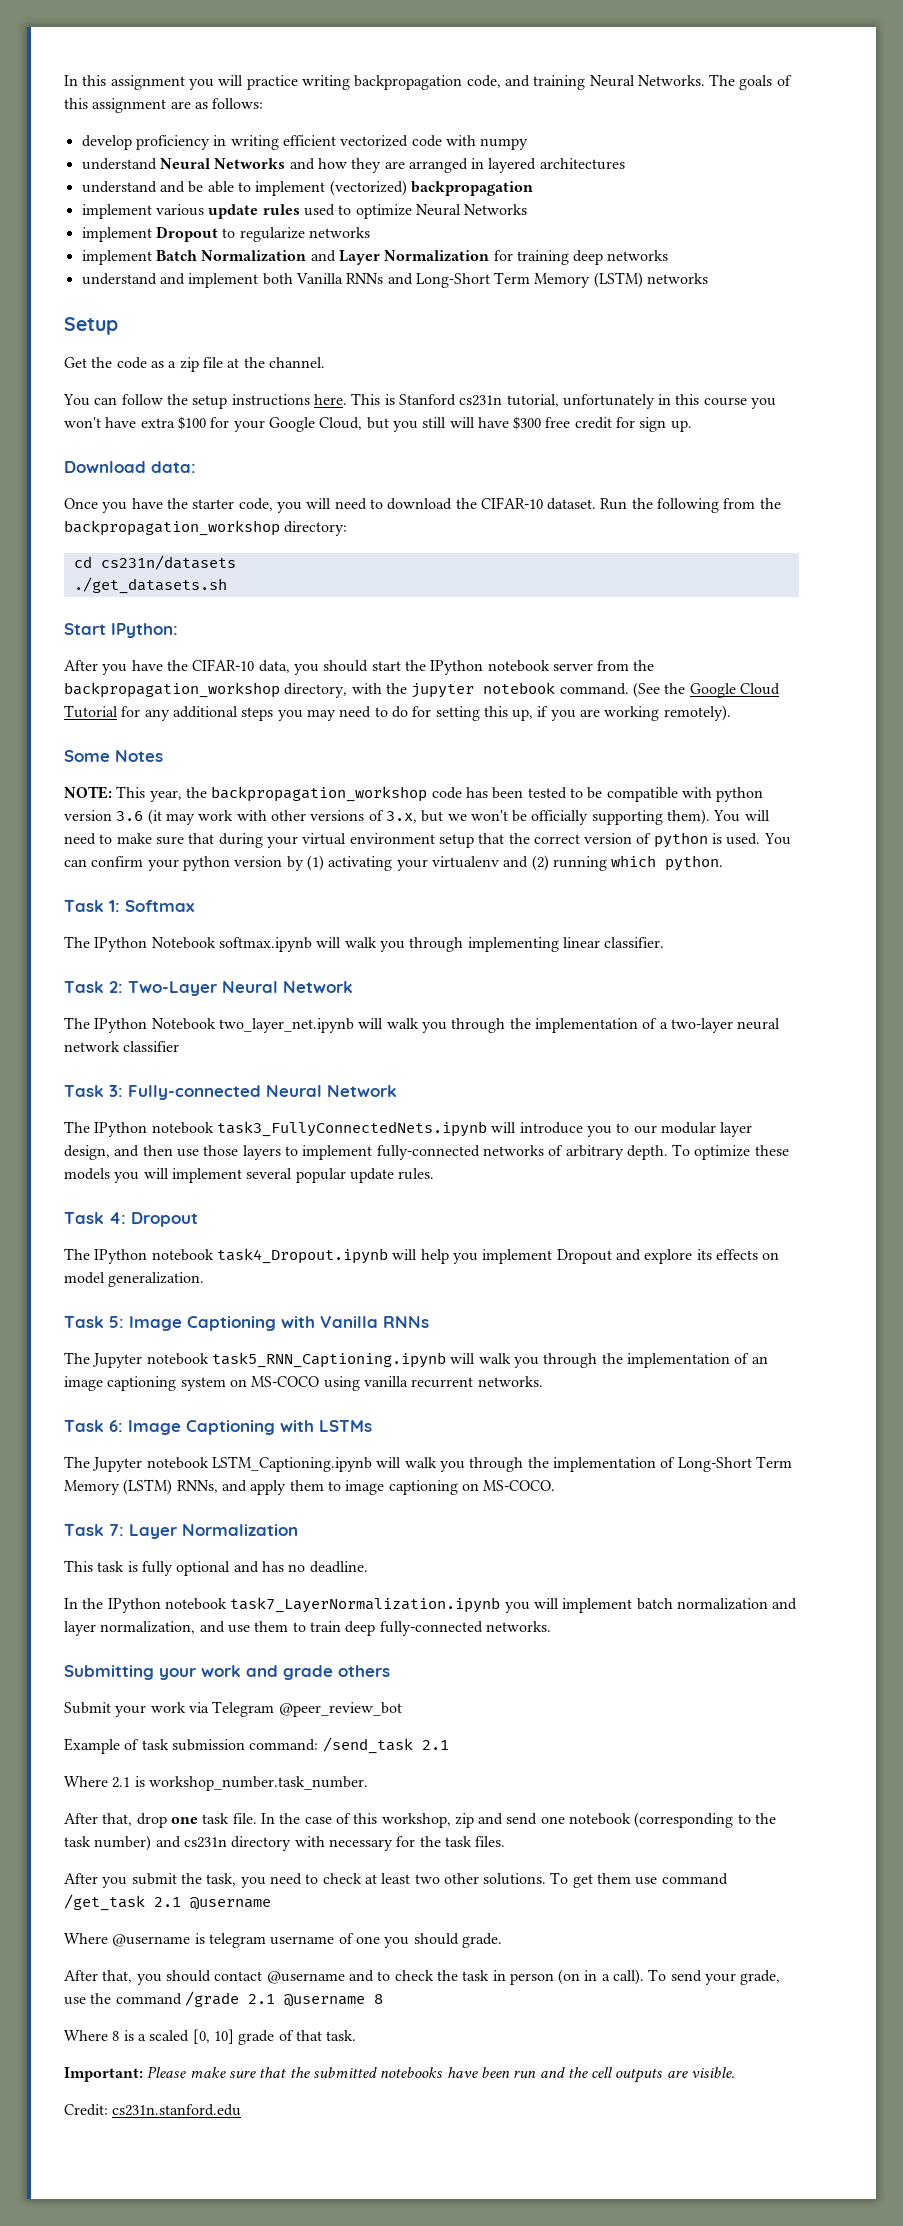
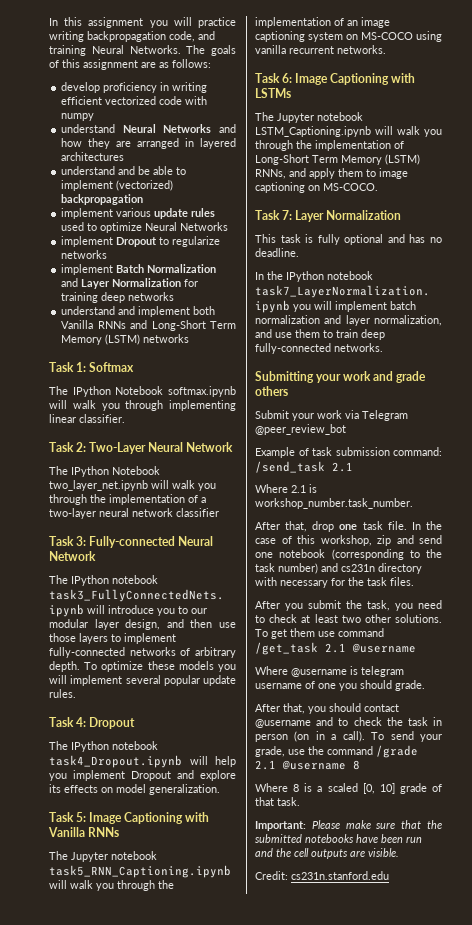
- Setup
- Get the code as a zip file at the channel.
- You can follow the setup instructions here. This is Stanford cs231n tutorial, unfortunately in this course you won't have extra $100 for your Google Cloud, but you still will have $300 free credit for sign up.
- Download data:
- Once you have the starter code, you will need to download the CIFAR-10 dataset. Run the following from the backpropagation_workshop directory:
- cd cs231n/datasets
- ./get_datasets.sh
- Start IPython:
- After you have the CIFAR-10 data, you should start the IPython notebook server from the backpropagation_workshop directory, with the jupyter notebook command. (See the Google Cloud Tutorial for any additional steps you may need to do for setting this up, if you are working remotely).
- Some Notes
- NOTE: This year, the backpropagation_workshop code has been tested to be compatible with python version 3.6 (it may work with other versions of 3.x, but we won't be officially supporting them). You will need to make sure that during your virtual environment setup that the correct version of python is used. You can confirm your python version by (1) activating your virtualenv and (2) running which python.

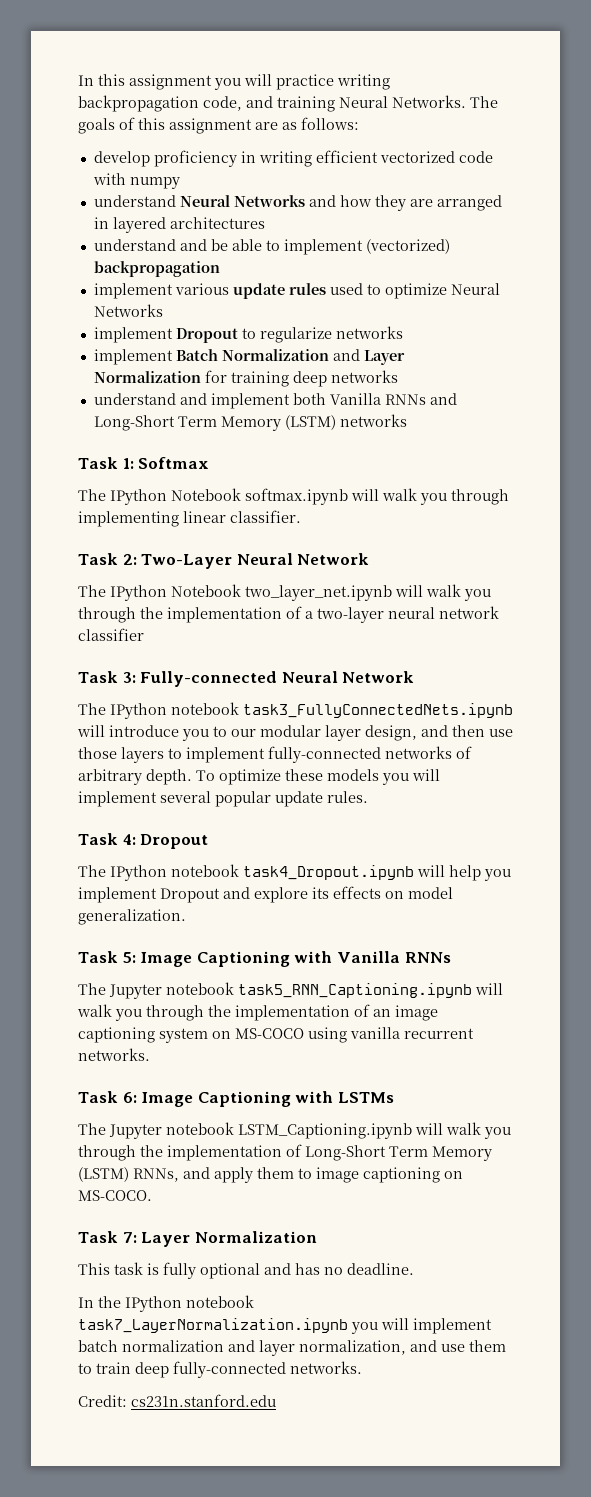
- Submitting your work and grade others
- Submit your work via Telegram @peer_review_bot
- Example of task submission command: /send_task 2.1
- Where 2.1 is workshop_number.task_number.
- After that, drop one task file. In the case of this workshop, zip and send one notebook (corresponding to the task number) and cs231n directory with necessary for the task files.
- After you submit the task, you need to check at least two other solutions. To get them use command /get_task 2.1 @username
- Where @username is telegram username of one you should grade.
- After that, you should contact @username and to check the task in person (on in a call). To send your grade, use the command /grade 2.1 @username 8
- Where 8 is a scaled [0, 10] grade of that task.
- Important: Please make sure that the submitted notebooks have been run and the cell outputs are visible.

